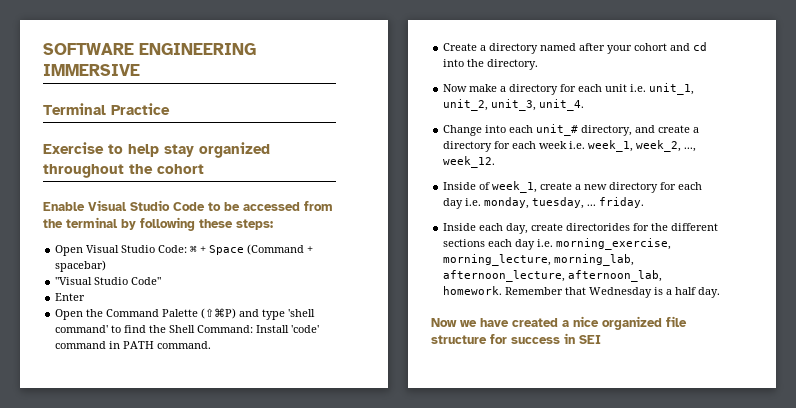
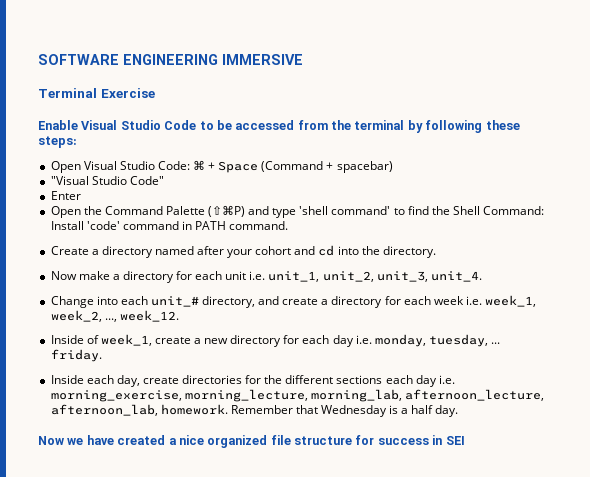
- Terminal Practice
- Exercise to help stay organized throughout the cohort
+ Terminal Exercise
- Inside each day, create directorides for the different sections each day i.e. morning_exercise, morning_lecture, morning_lab, afternoon_lecture, afternoon_lab, homework.
+ Inside each day, create directories for the different sections each day i.e. morning_exercise, morning_lecture, morning_lab, afternoon_lecture, afternoon_lab, homework.

